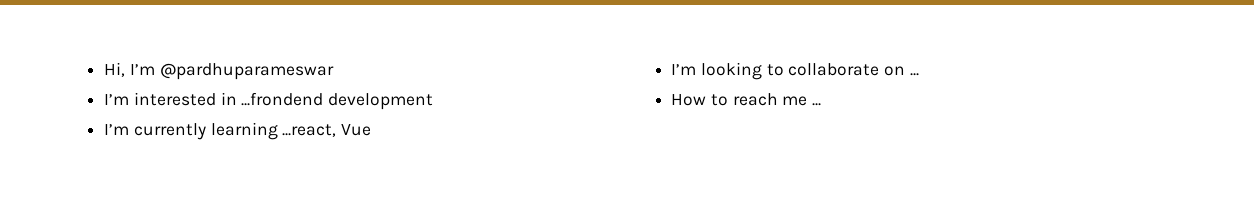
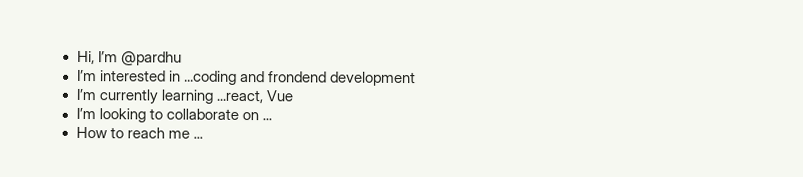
- Hi, I’m @pardhuparameswar
+ Hi, I’m @pardhu
- I’m interested in ...frondend development
+ I’m interested in ...coding and frondend development

